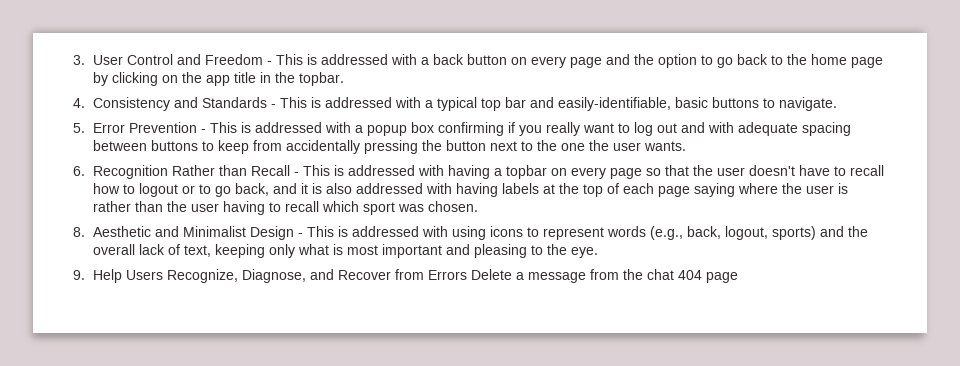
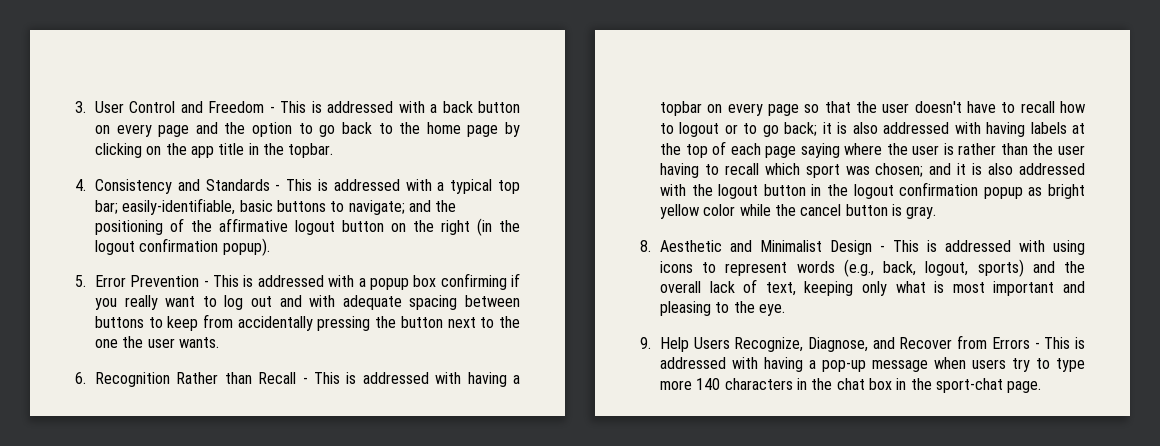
- 4. Consistency and Standards - This is addressed with a typical top bar and easily-identifiable, basic buttons to navigate.
+ 4. Consistency and Standards - This is addressed with a typical top bar; easily-identifiable, basic buttons to navigate; and the positioning of the affirmative logout button on the right (in the logout confirmation popup).
- 6. Recognition Rather than Recall - This is addressed with having a topbar on every page so that the user doesn't have to recall how to logout or to go back, and it is also addressed with having labels at the top of each page saying where the user is rather than the user having to recall which sport was chosen.
+ 6. Recognition Rather than Recall - This is addressed with having a topbar on every page so that the user doesn't have to recall how to logout or to go back; it is also addressed with having labels at the top of each page saying where the user is rather than the user having to recall which sport was chosen; and it is also addressed with the logout button in the logout confirmation popup as bright yellow color while the cancel button is gray.
- 9. Help Users Recognize, Diagnose, and Recover from Errors Delete a message from the chat 404 page
+ 9. Help Users Recognize, Diagnose, and Recover from Errors - This is addressed with having a pop-up message when users try to type more 140 characters in the chat box in the sport-chat page.

